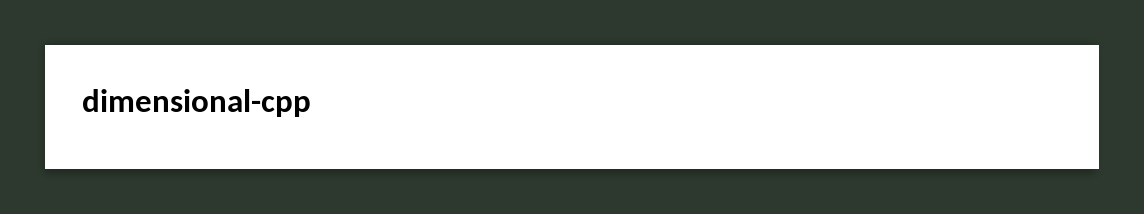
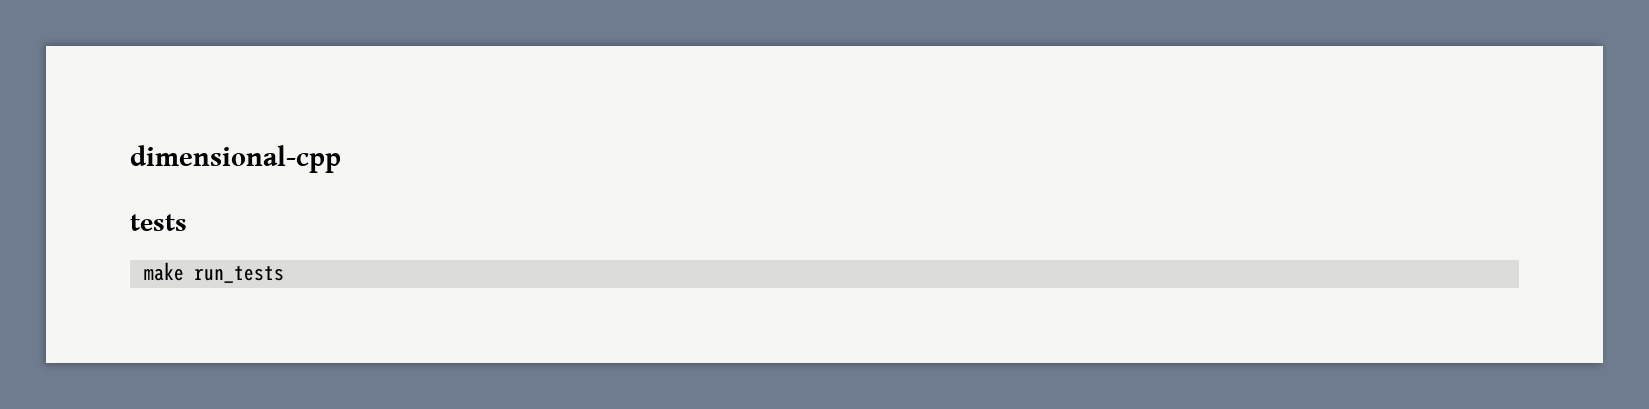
+ tests
+ make run_tests

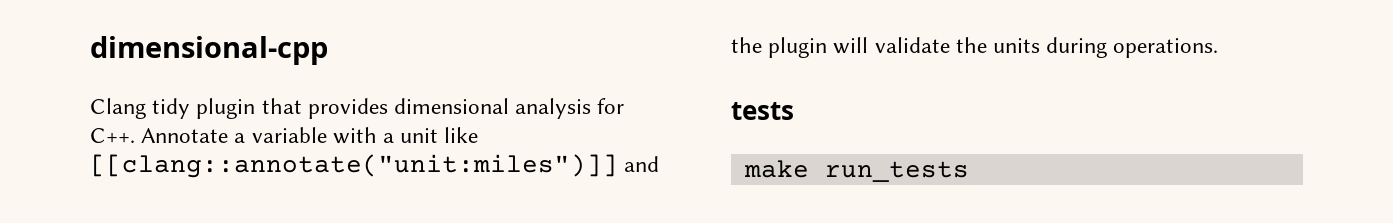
+ Clang tidy plugin that provides dimensional analysis for C++. Annotate a variable with a unit like [[clang::annotate("unit:miles")]] and the plugin will validate the units during operations.

